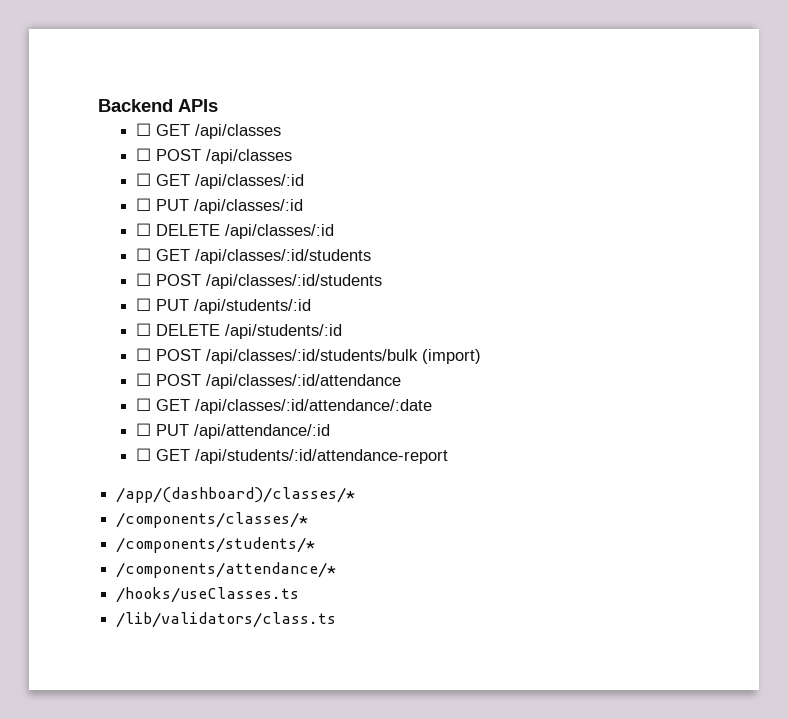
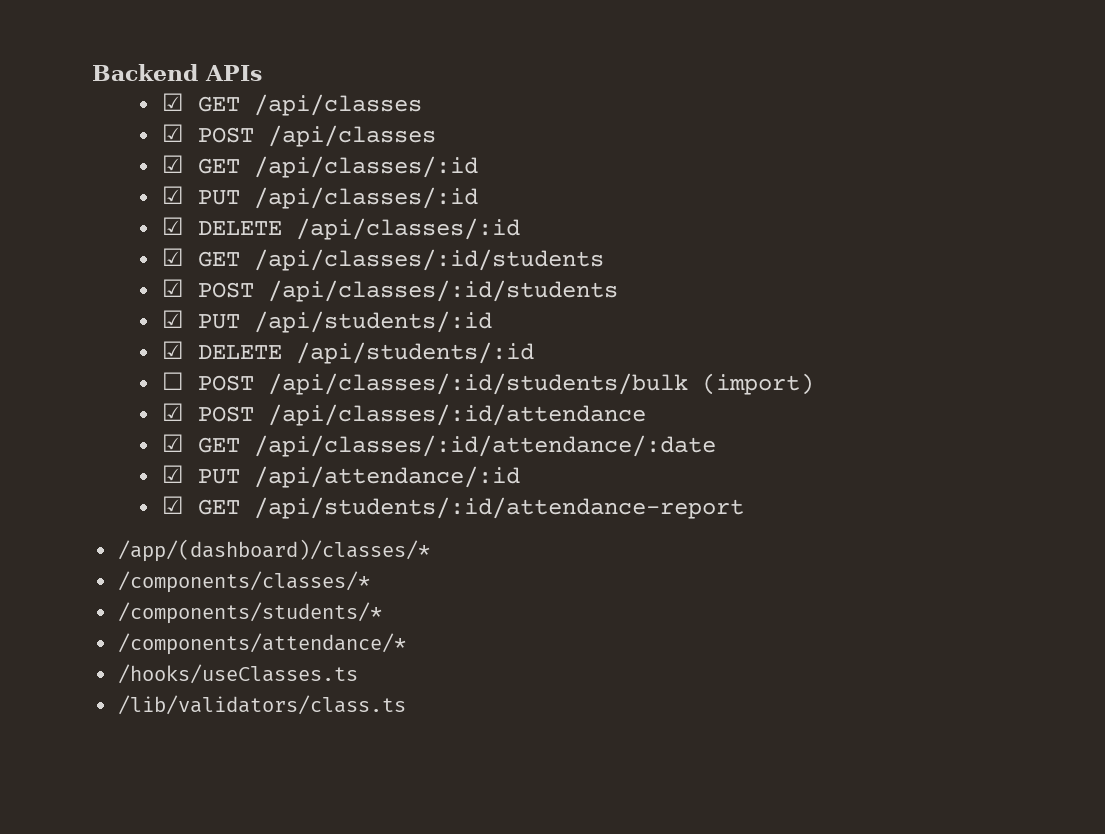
- ☐ GET /api/classes
+ ☑ GET /api/classes
- ☐ POST /api/classes
+ ☑ POST /api/classes
- ☐ GET /api/classes/:id
+ ☑ GET /api/classes/:id
- ☐ PUT /api/classes/:id
+ ☑ PUT /api/classes/:id
- ☐ DELETE /api/classes/:id
+ ☑ DELETE /api/classes/:id
- ☐ GET /api/classes/:id/students
+ ☑ GET /api/classes/:id/students
- ☐ POST /api/classes/:id/students
+ ☑ POST /api/classes/:id/students
- ☐ PUT /api/students/:id
+ ☑ PUT /api/students/:id
- ☐ DELETE /api/students/:id
+ ☑ DELETE /api/students/:id
- ☐ POST /api/classes/:id/attendance
+ ☑ POST /api/classes/:id/attendance
- ☐ GET /api/classes/:id/attendance/:date
+ ☑ GET /api/classes/:id/attendance/:date
- ☐ PUT /api/attendance/:id
+ ☑ PUT /api/attendance/:id
- ☐ GET /api/students/:id/attendance-report
+ ☑ GET /api/students/:id/attendance-report

